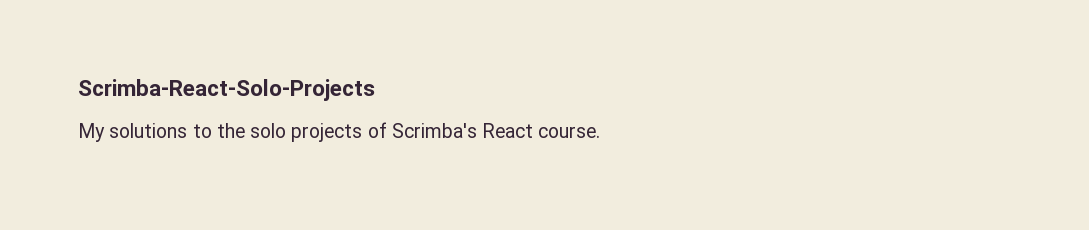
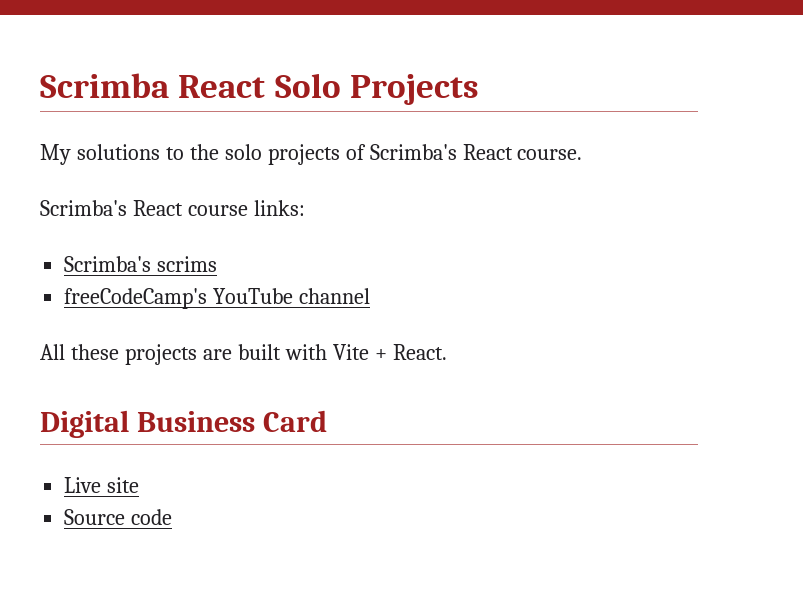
- Scrimba-React-Solo-Projects
+ Scrimba React Solo Projects
+ Scrimba's React course links:
+ Scrimba's scrims
+ freeCodeCamp's YouTube channel
+ All these projects are built with Vite + React.
+ Digital Business Card
+ Live site
+ Source code

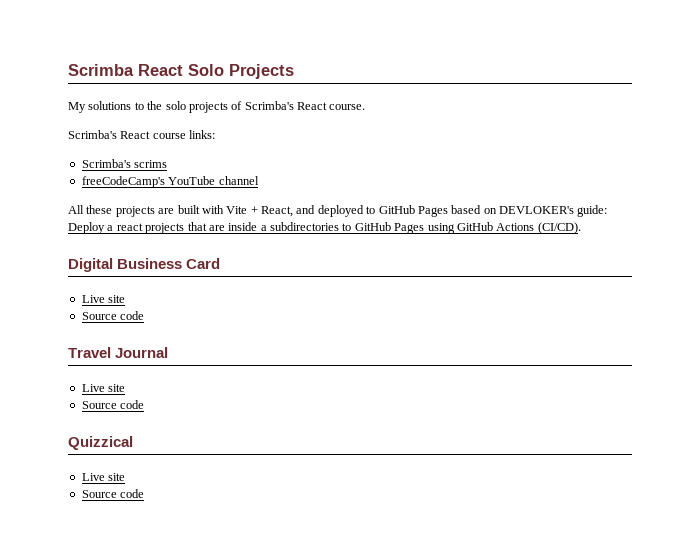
- All these projects are built with Vite + React.
+ All these projects are built with Vite + React, and deployed to GitHub Pages based on DEVLOKER's guide: Deploy a react projects that are inside a subdirectories to GitHub Pages using GitHub Actions (CI/CD).
+ Travel Journal
+ Live site
+ Source code
+ Quizzical
+ Live site
+ Source code

